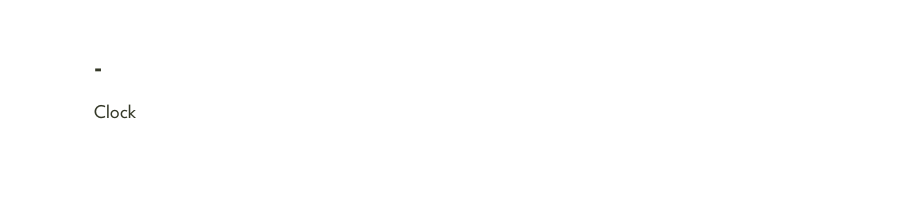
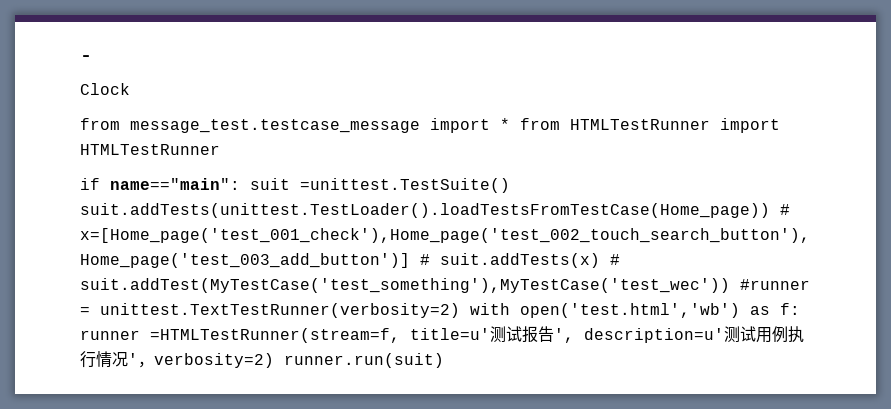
+ from message_test.testcase_message import * from HTMLTestRunner import HTMLTestRunner
+ if name=="main": suit =unittest.TestSuite() suit.addTests(unittest.TestLoader().loadTestsFromTestCase(Home_page)) # x=[Home_page('test_001_check'),Home_page('test_002_touch_search_button'), Home_page('test_003_add_button')] # suit.addTests(x) # suit.addTest(MyTestCase('test_something'),MyTestCase('test_wec')) #runner = unittest.TextTestRunner(verbosity=2) with open('test.html','wb') as f: runner =HTMLTestRunner(stream=f, title=u'测试报告', description=u'测试用例执行情况'，verbosity=2) runner.run(suit)

